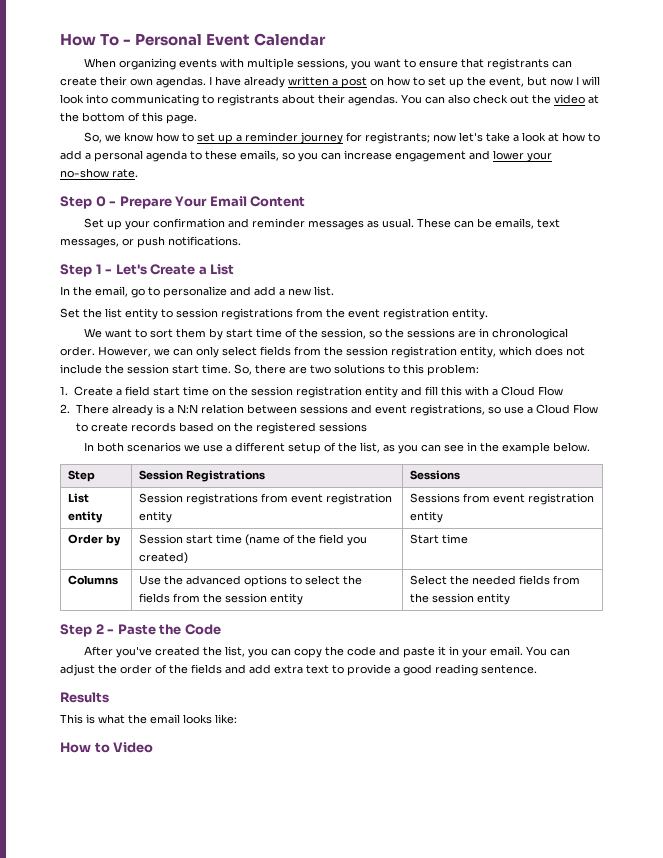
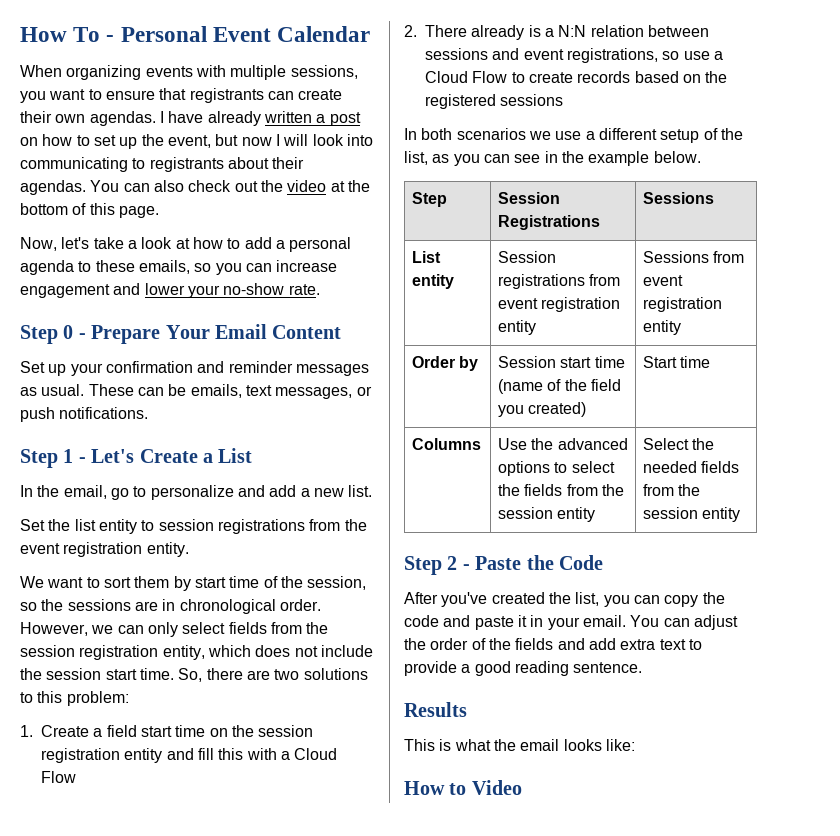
- So, we know how to set up a reminder journey for registrants; now let's take a look at how to add a personal agenda to these emails, so you can increase engagement and lower your no-show rate.
+ Now, let's take a look at how to add a personal agenda to these emails, so you can increase engagement and lower your no-show rate.

